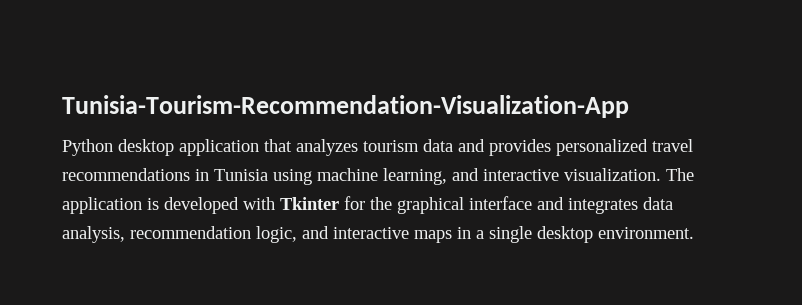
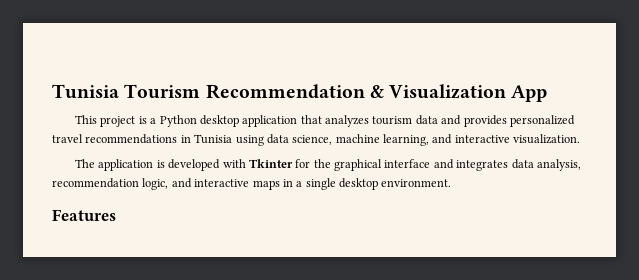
- Tunisia-Tourism-Recommendation-Visualization-App
- Python desktop application that analyzes tourism data and provides personalized travel recommendations in Tunisia using machine learning, and interactive visualization. The application is developed with Tkinter for the graphical interface and integrates data analysis, recommendation logic, and interactive maps in a single desktop environment.
+ Tunisia Tourism Recommendation & Visualization App
+ This project is a Python desktop application that analyzes tourism data and provides personalized travel recommendations in Tunisia using data science, machine learning, and interactive visualization.
+ The application is developed with Tkinter for the graphical interface and integrates data analysis, recommendation logic, and interactive maps in a single desktop environment.
+ Features

